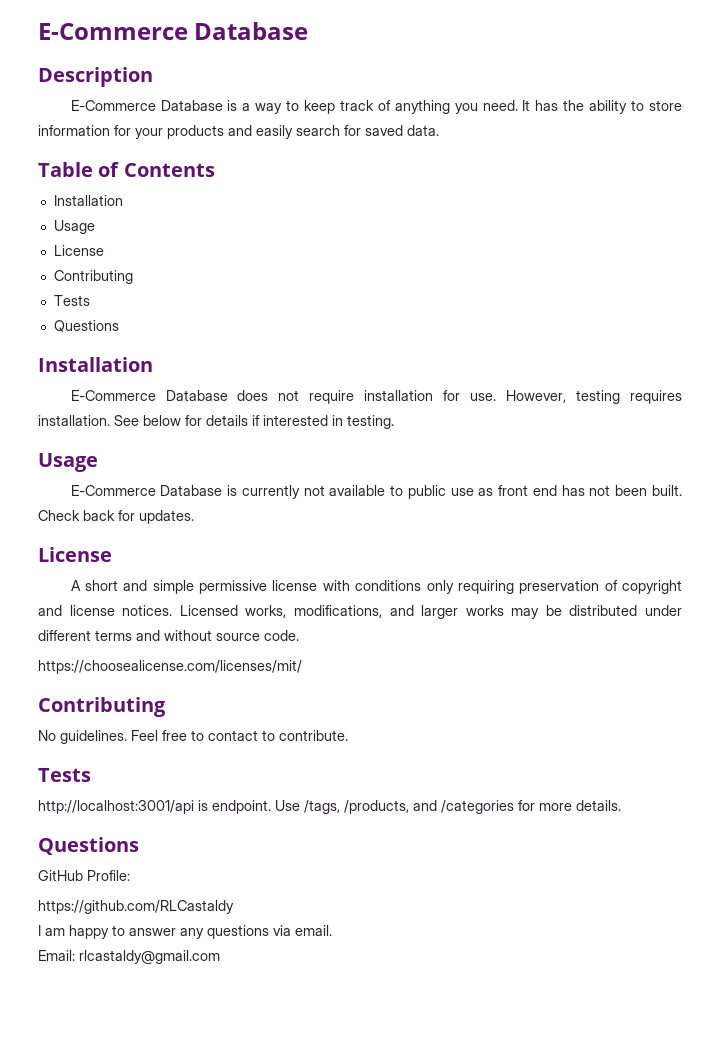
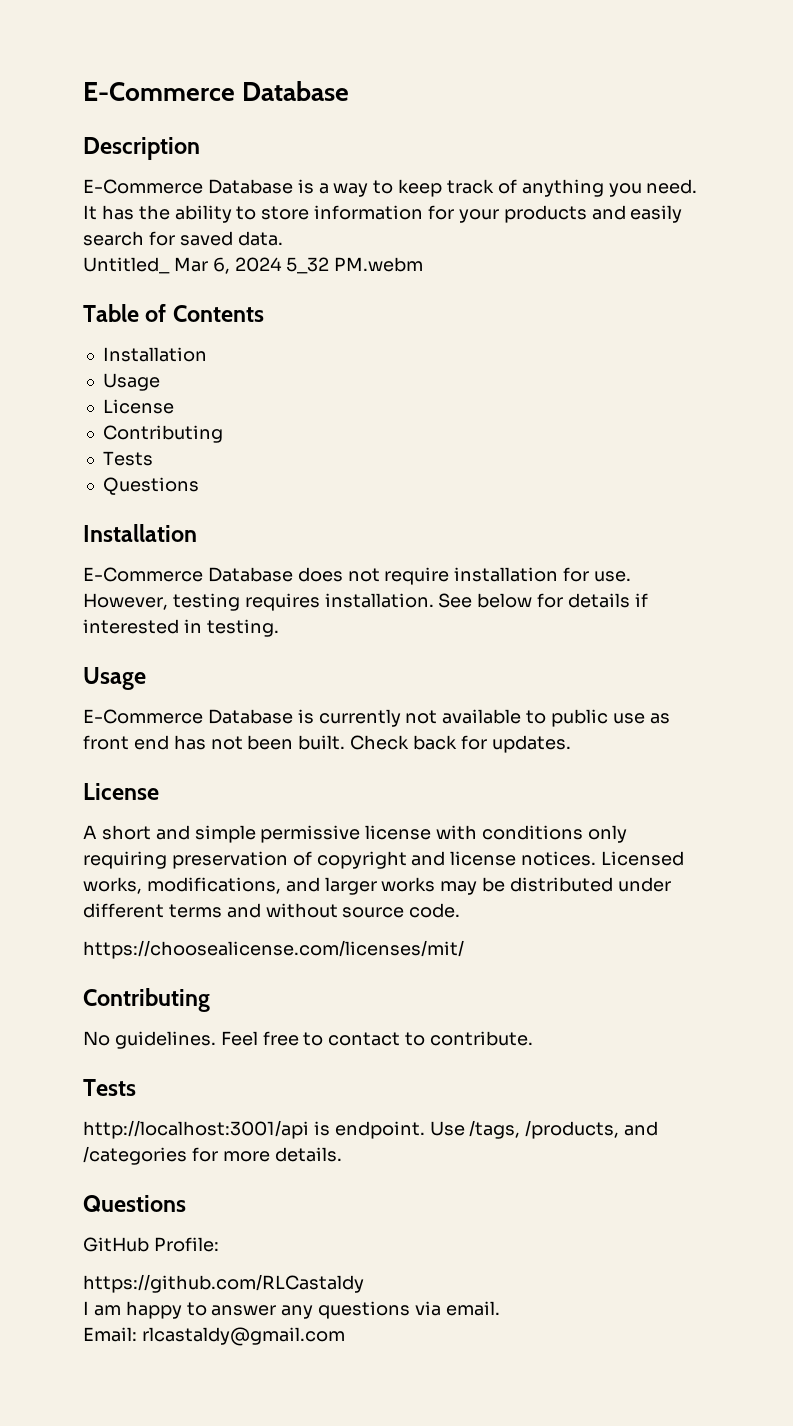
+ Untitled_ Mar 6, 2024 5_32 PM.webm

